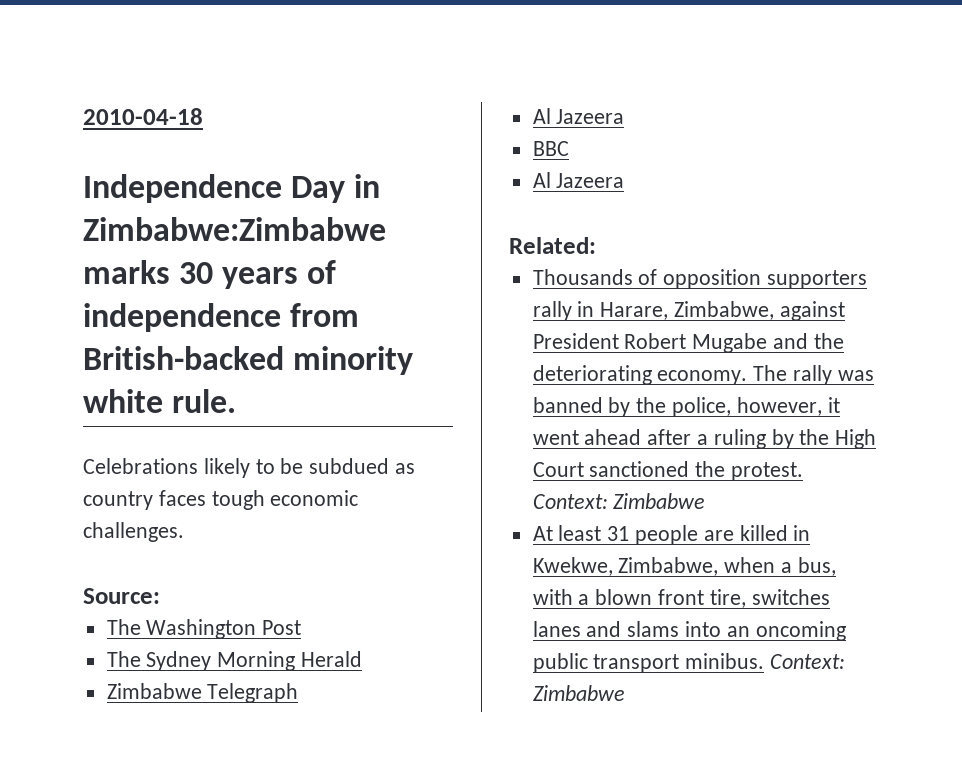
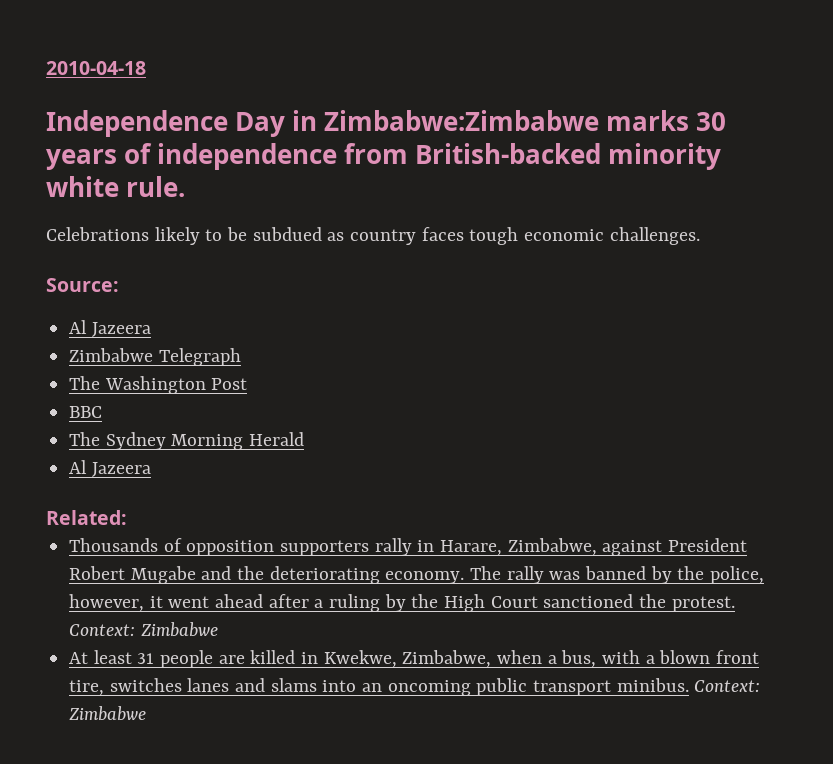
  Source:
+ Al Jazeera
+ Zimbabwe Telegraph
+ BBC
- Zimbabwe Telegraph
- Al Jazeera
- BBC

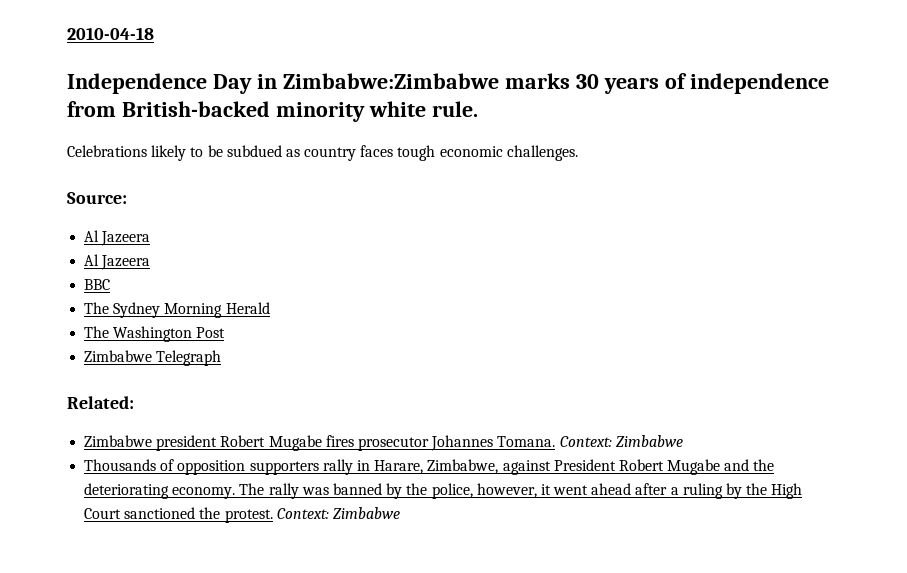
  Source:
  Al Jazeera
- Zimbabwe Telegraph
- The Washington Post
+ Al Jazeera
  The Sydney Morning Herald
- Al Jazeera
+ The Washington Post
+ Zimbabwe Telegraph
  Related:
+ Zimbabwe president Robert Mugabe fires prosecutor Johannes Tomana. Context: Zimbabwe
- At least 31 people are killed in Kwekwe, Zimbabwe, when a bus, with a blown front tire, switches lanes and slams into an oncoming public transport minibus. Context: Zimbabwe

